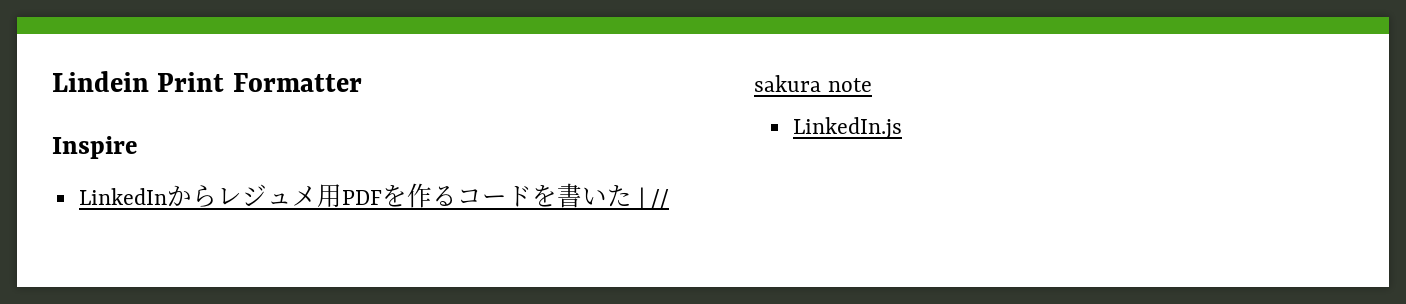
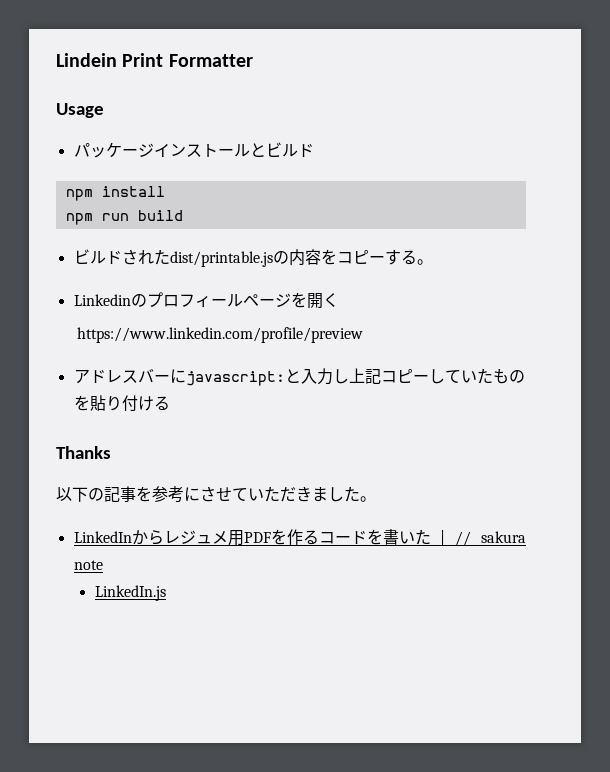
- Inspire
+ Usage
+ パッケージインストールとビルド
+ npm install
+ npm run build
+ ビルドされたdist/printable.jsの内容をコピーする。
+ Linkedinのプロフィールページを開く
+ https://www.linkedin.com/profile/preview
+ アドレスバーにjavascript:と入力し上記コピーしていたものを貼り付ける
+ Thanks
+ 以下の記事を参考にさせていただきました。

